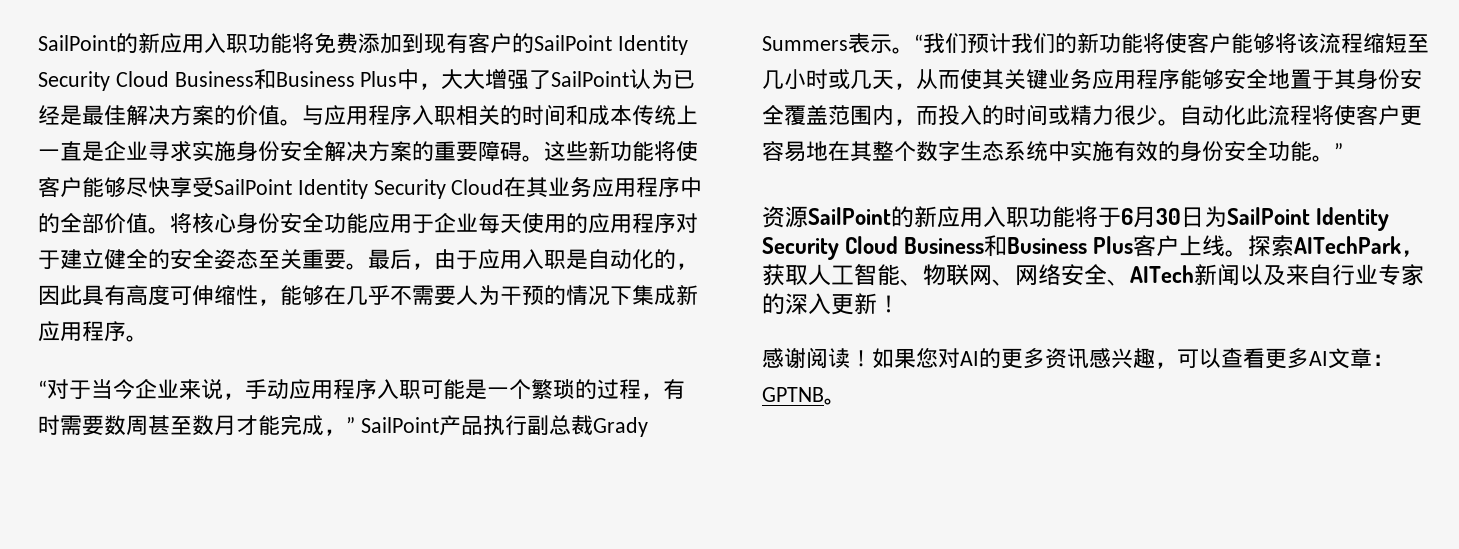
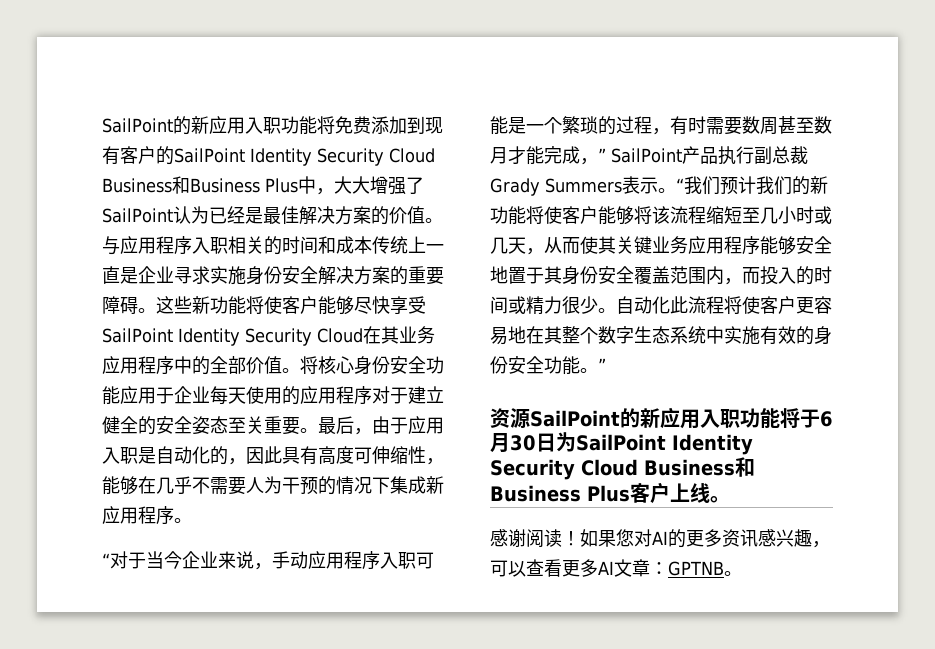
- 探索AITechPark，获取人工智能、物联网、网络安全、AITech新闻以及来自行业专家的深入更新！

